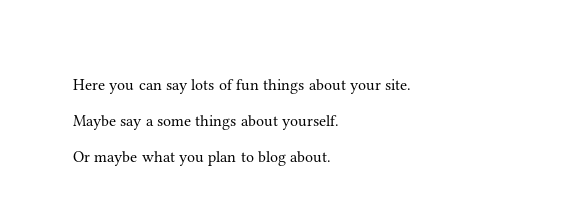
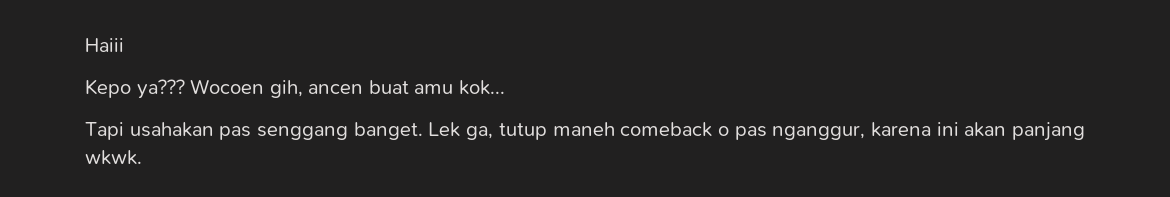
- Here you can say lots of fun things about your site.
- Maybe say a some things about yourself.
- Or maybe what you plan to blog about.
+ Haiii
+ Kepo ya??? Wocoen gih, ancen buat amu kok...
+ Tapi usahakan pas senggang banget. Lek ga, tutup maneh comeback o pas nganggur, karena ini akan panjang wkwk.

